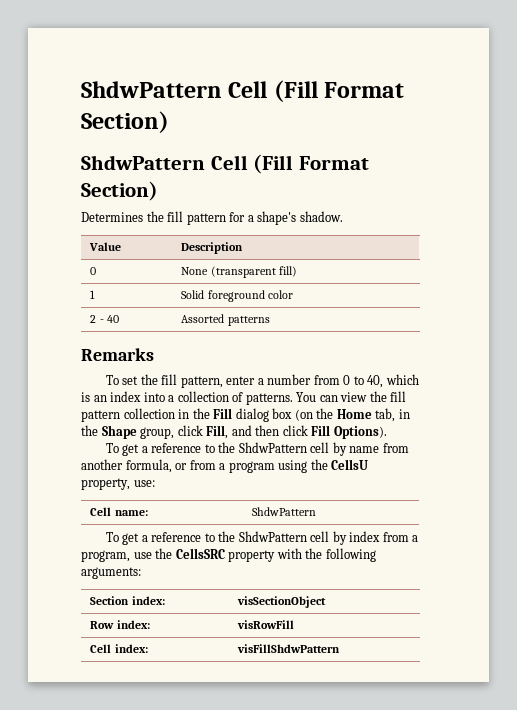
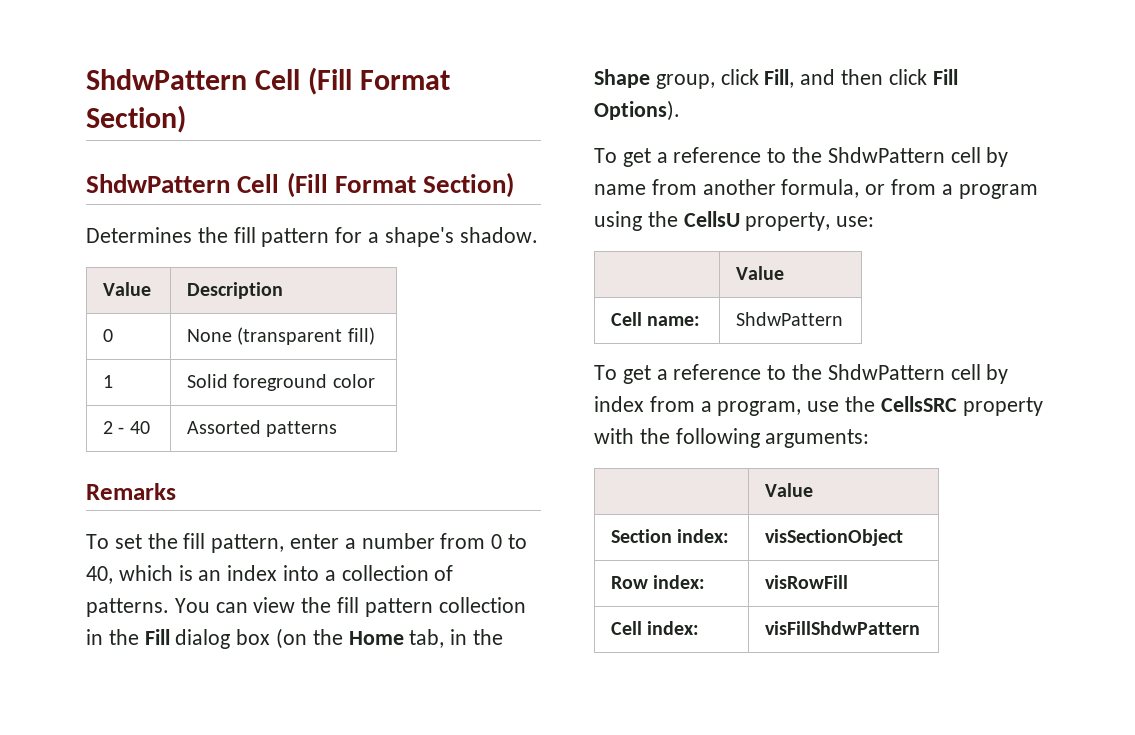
  To get a reference to the ShdwPattern cell by name from another formula, or from a program using the CellsU property, use:
+ | Value
  To get a reference to the ShdwPattern cell by index from a program, use the CellsSRC property with the following arguments:
+ | Value

